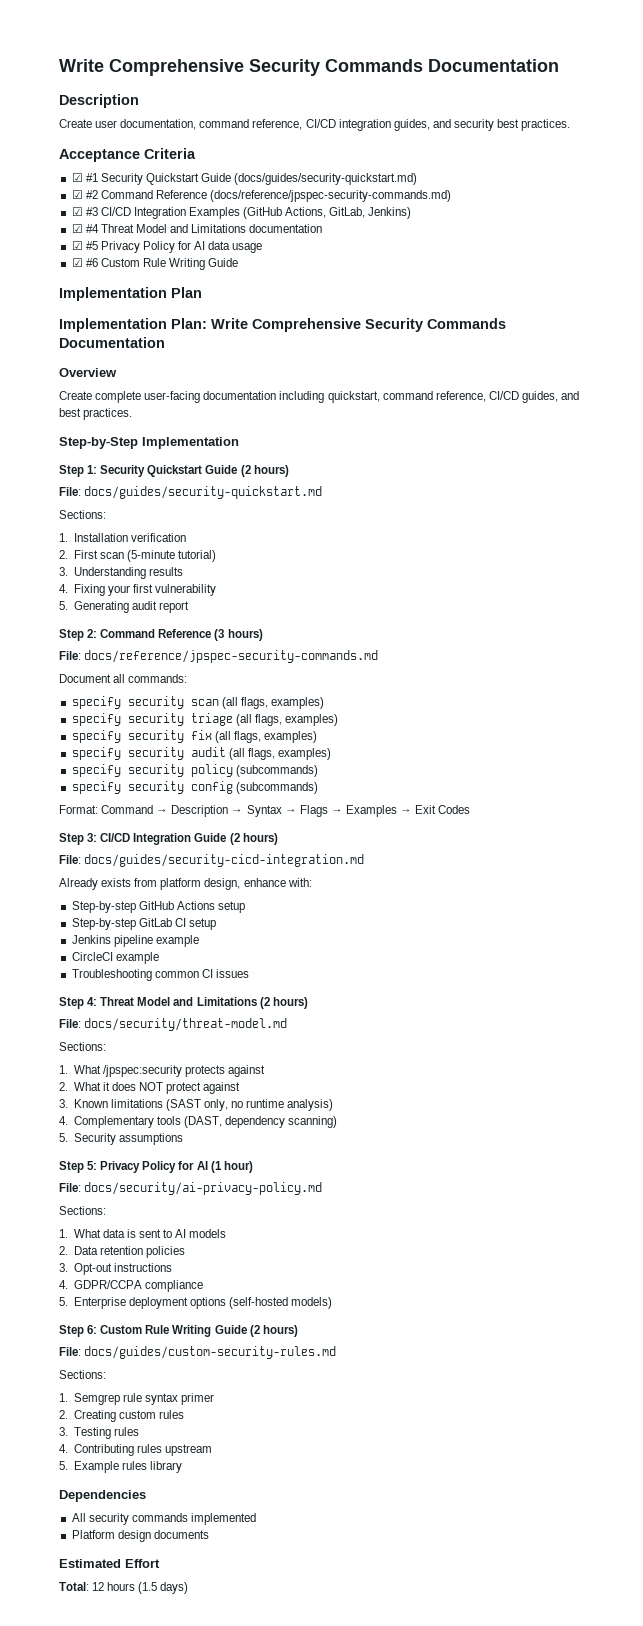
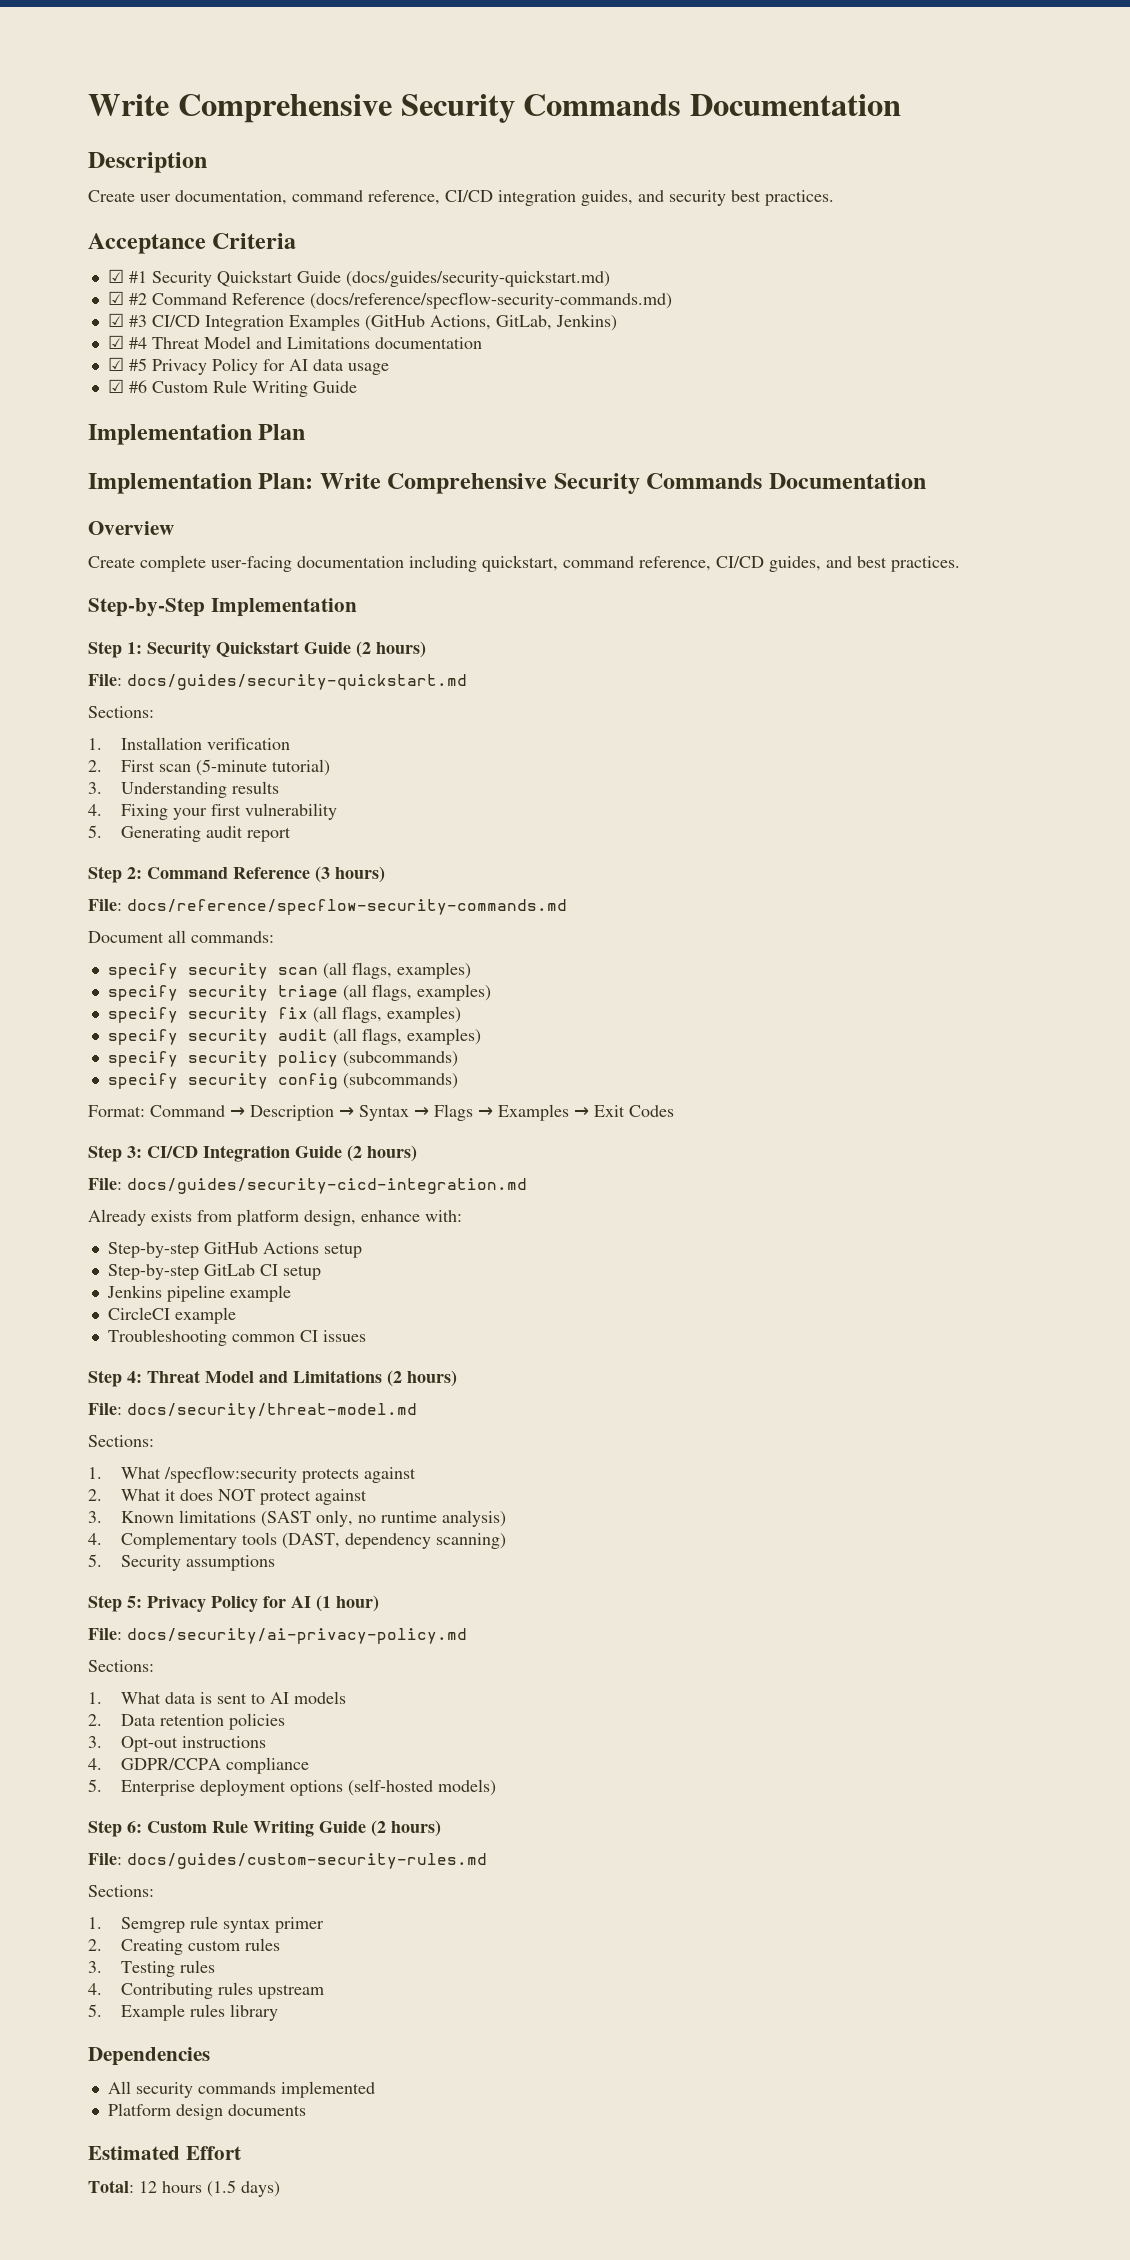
- ☑ #2 Command Reference (docs/reference/jpspec-security-commands.md)
+ ☑ #2 Command Reference (docs/reference/specflow-security-commands.md)
- File: docs/reference/jpspec-security-commands.md
+ File: docs/reference/specflow-security-commands.md
- 1. What /jpspec:security protects against
+ 1. What /specflow:security protects against

